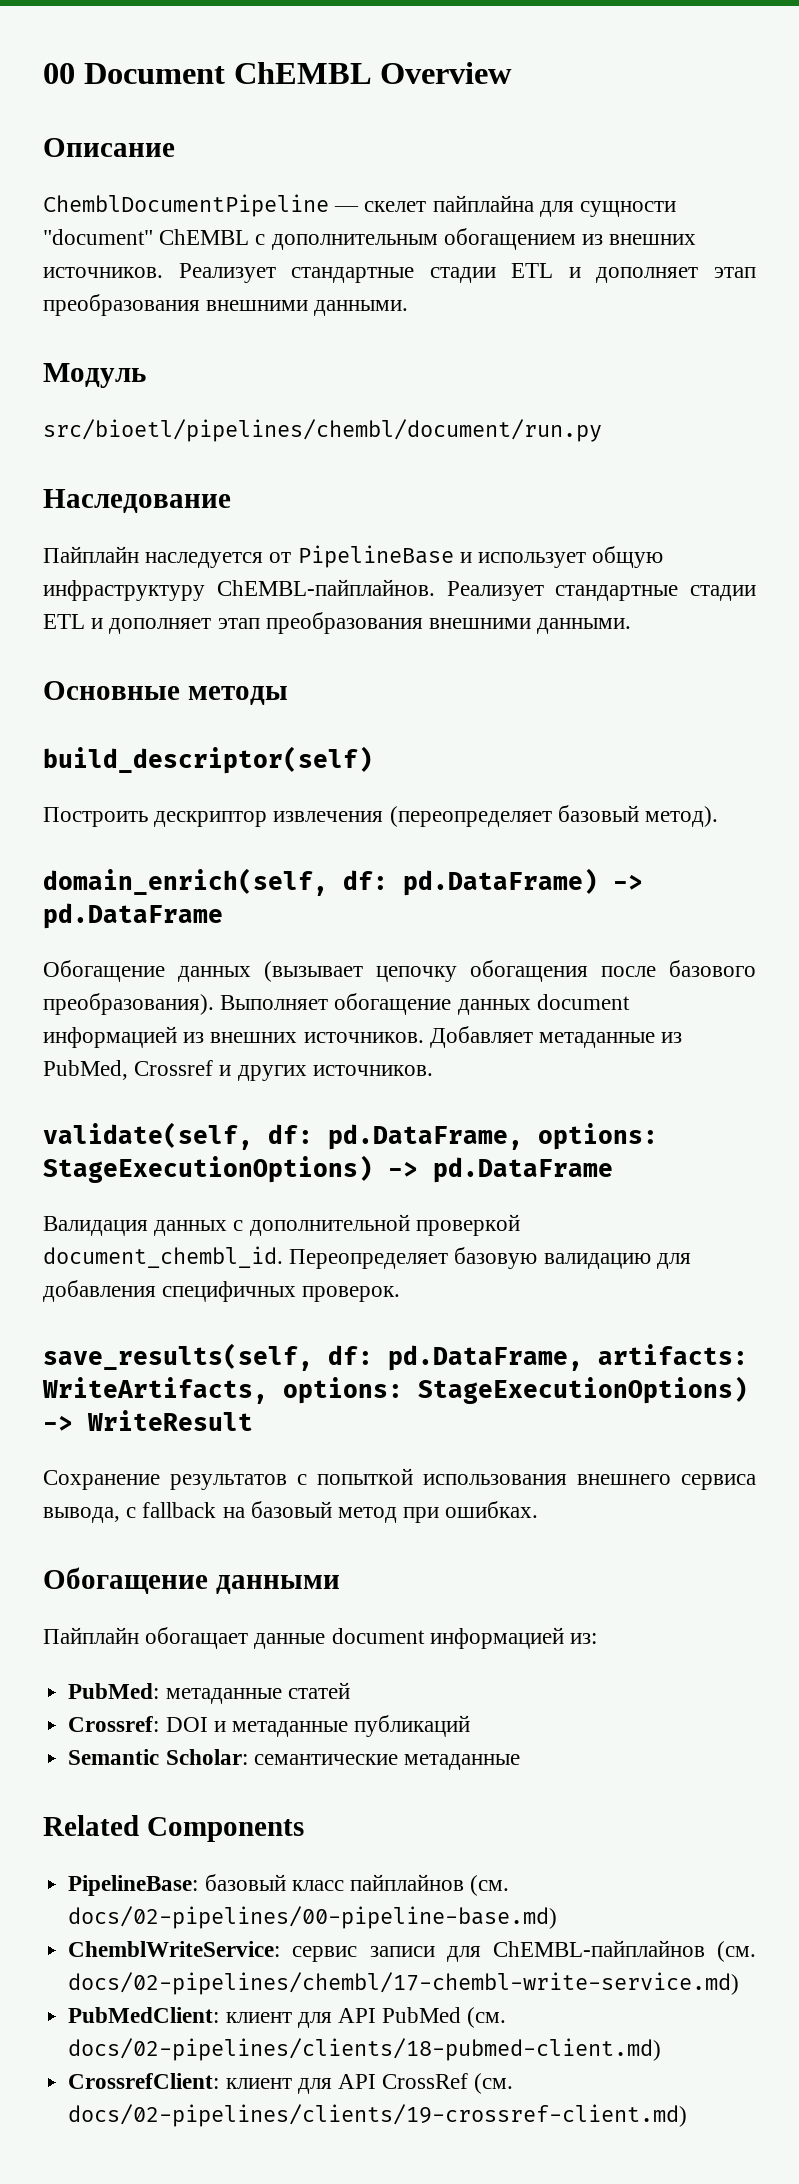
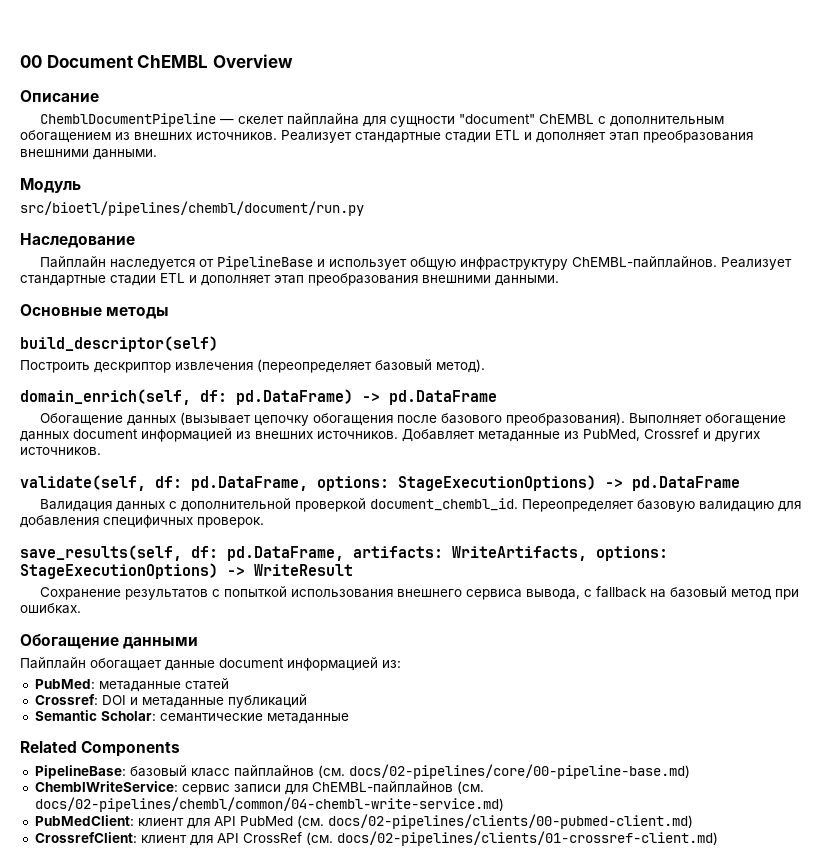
- PipelineBase: базовый класс пайплайнов (см. docs/02-pipelines/00-pipeline-base.md)
+ PipelineBase: базовый класс пайплайнов (см. docs/02-pipelines/core/00-pipeline-base.md)
- ChemblWriteService: сервис записи для ChEMBL-пайплайнов (см. docs/02-pipelines/chembl/17-chembl-write-service.md)
+ ChemblWriteService: сервис записи для ChEMBL-пайплайнов (см. docs/02-pipelines/chembl/common/04-chembl-write-service.md)
- PubMedClient: клиент для API PubMed (см. docs/02-pipelines/clients/18-pubmed-client.md)
+ PubMedClient: клиент для API PubMed (см. docs/02-pipelines/clients/00-pubmed-client.md)
- CrossrefClient: клиент для API CrossRef (см. docs/02-pipelines/clients/19-crossref-client.md)
+ CrossrefClient: клиент для API CrossRef (см. docs/02-pipelines/clients/01-crossref-client.md)

